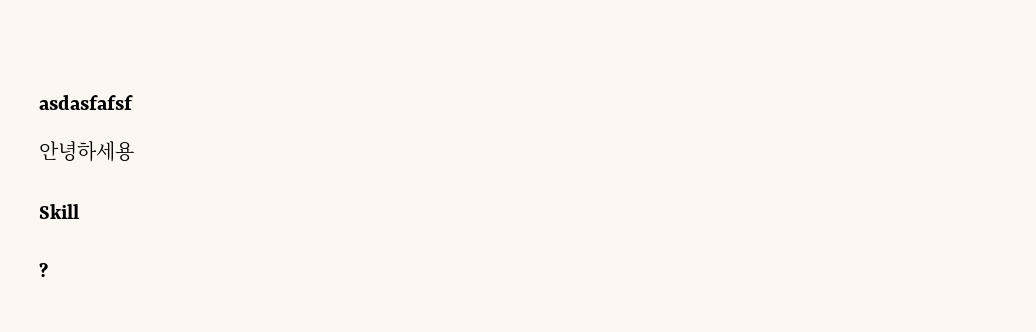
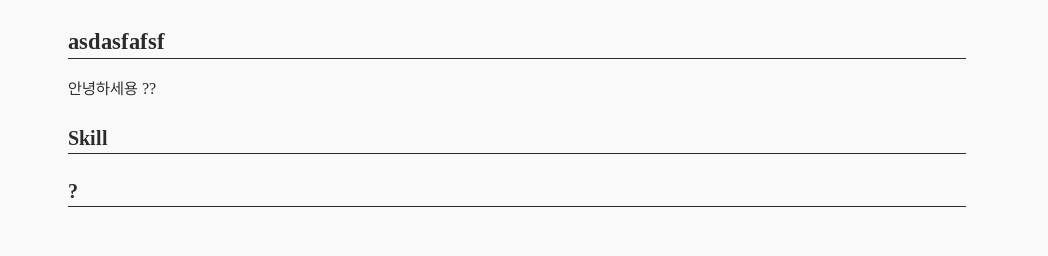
- 안녕하세용
+ 안녕하세용 ??

